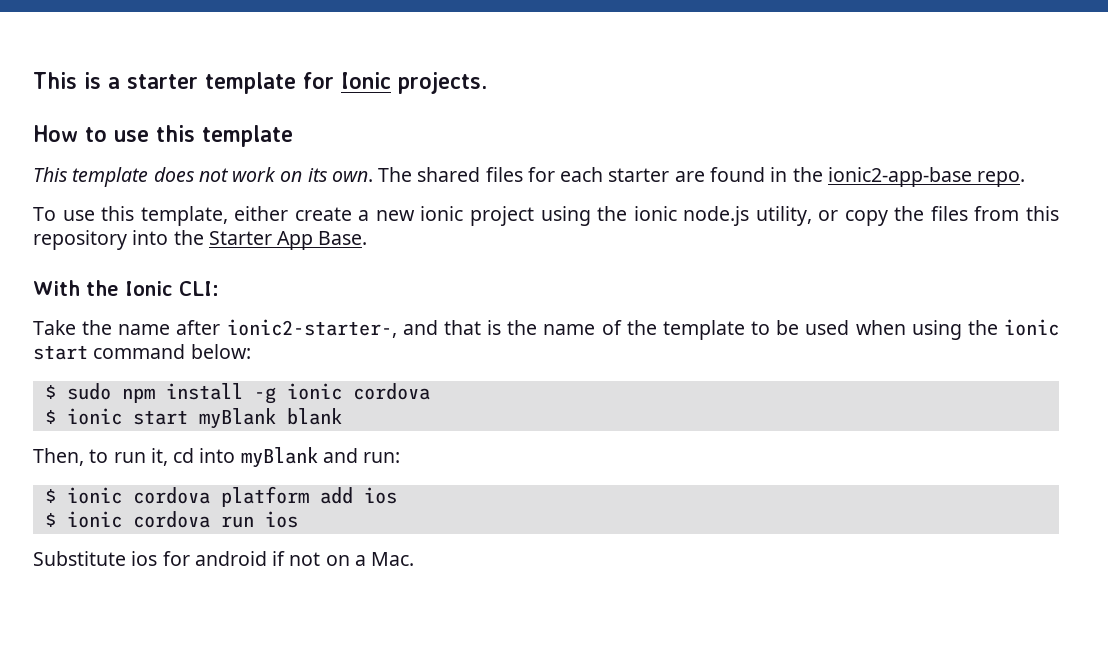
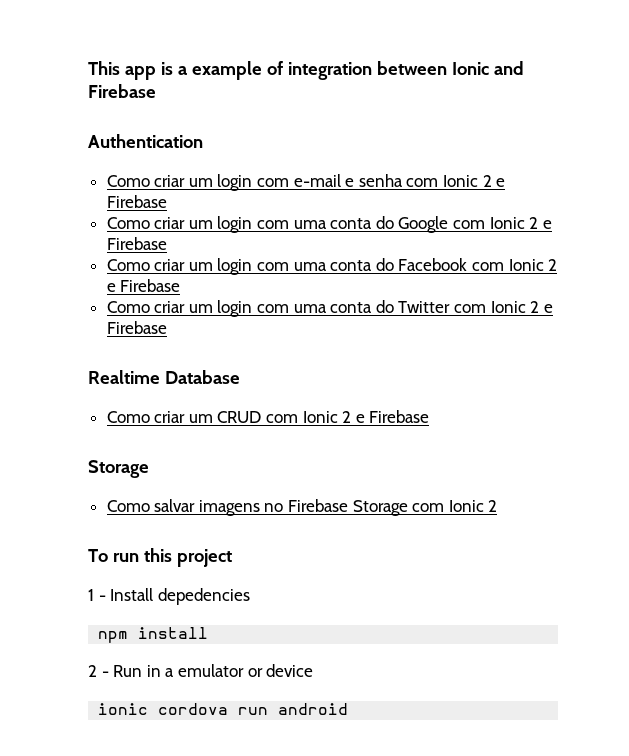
- This is a starter template for Ionic projects.
- How to use this template
- This template does not work on its own. The shared files for each starter are found in the ionic2-app-base repo.
- To use this template, either create a new ionic project using the ionic node.js utility, or copy the files from this repository into the Starter App Base.
- With the Ionic CLI:
- Take the name after ionic2-starter-, and that is the name of the template to be used when using the ionic start command below:
- $ sudo npm install -g ionic cordova
- $ ionic start myBlank blank
- Then, to run it, cd into myBlank and run:
- $ ionic cordova platform add ios
- $ ionic cordova run ios
- Substitute ios for android if not on a Mac.
+ This app is a example of integration between Ionic and Firebase
+ Authentication
+ Como criar um login com e-mail e senha com Ionic 2 e Firebase
+ Como criar um login com uma conta do Google com Ionic 2 e Firebase
+ Como criar um login com uma conta do Facebook com Ionic 2 e Firebase
+ Como criar um login com uma conta do Twitter com Ionic 2 e Firebase
+ Realtime Database
+ Como criar um CRUD com Ionic 2 e Firebase
+ Storage
+ Como salvar imagens no Firebase Storage com Ionic 2
+ To run this project
+ 1 - Install depedencies
+ npm install
+ 2 - Run in a emulator or device
+ ionic cordova run android

